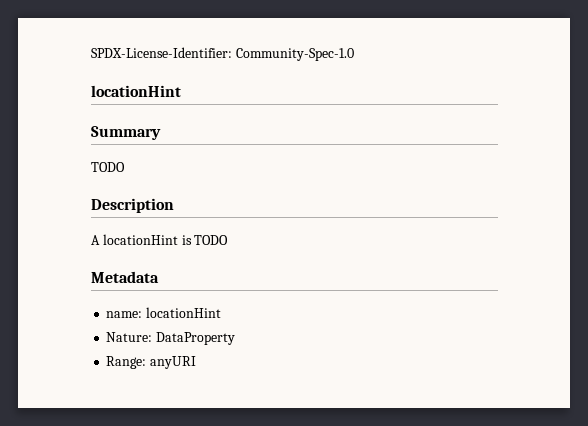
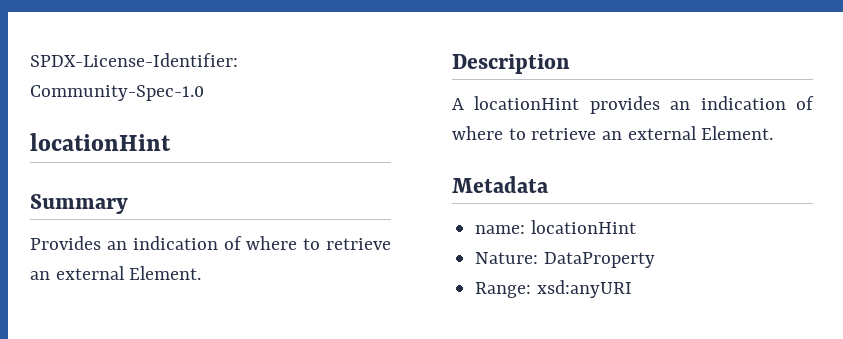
  Summary
- TODO
+ Provides an indication of where to retrieve an external Element.
  Description
- A locationHint is TODO
+ A locationHint provides an indication of where to retrieve an external Element.
- Range: anyURI
+ Range: xsd:anyURI

